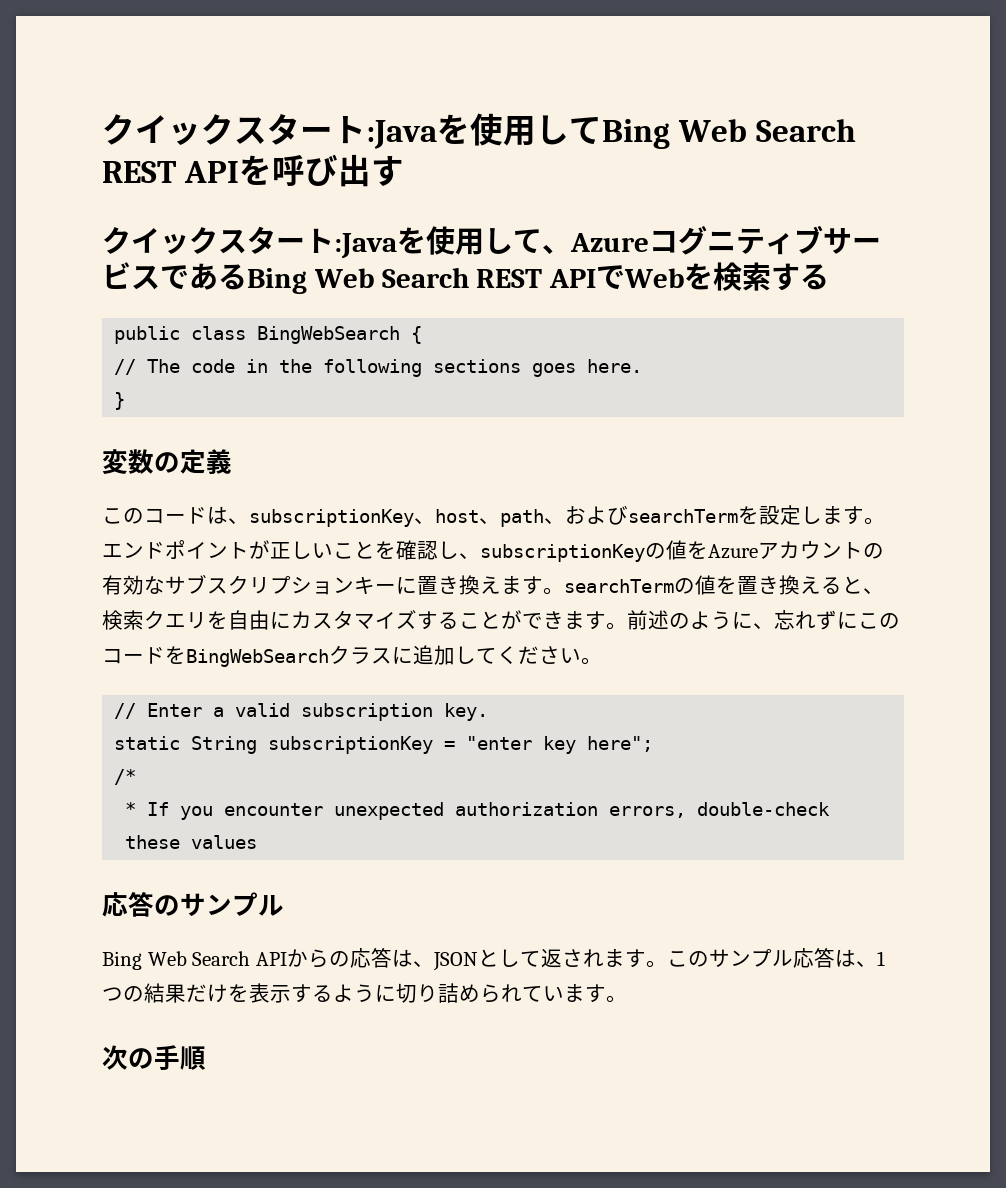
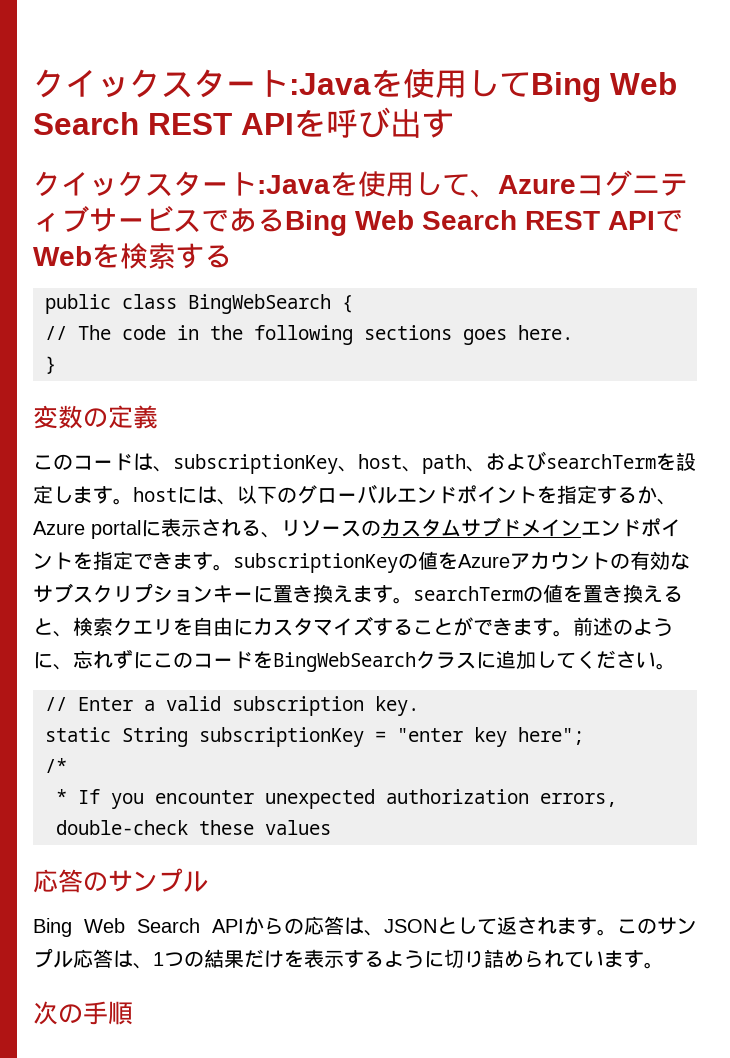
- このコードは、subscriptionKey、host、path、およびsearchTermを設定します。エンドポイントが正しいことを確認し、subscriptionKeyの値をAzureアカウントの有効なサブスクリプションキーに置き換えます。searchTermの値を置き換えると、検索クエリを自由にカスタマイズすることができます。
+ このコードは、subscriptionKey、host、path、およびsearchTermを設定します。hostには、以下のグローバルエンドポイントを指定するか、Azure portalに表示される、リソースのカスタムサブドメインエンドポイントを指定できます。subscriptionKeyの値をAzureアカウントの有効なサブスクリプションキーに置き換えます。searchTermの値を置き換えると、検索クエリを自由にカスタマイズすることができます。

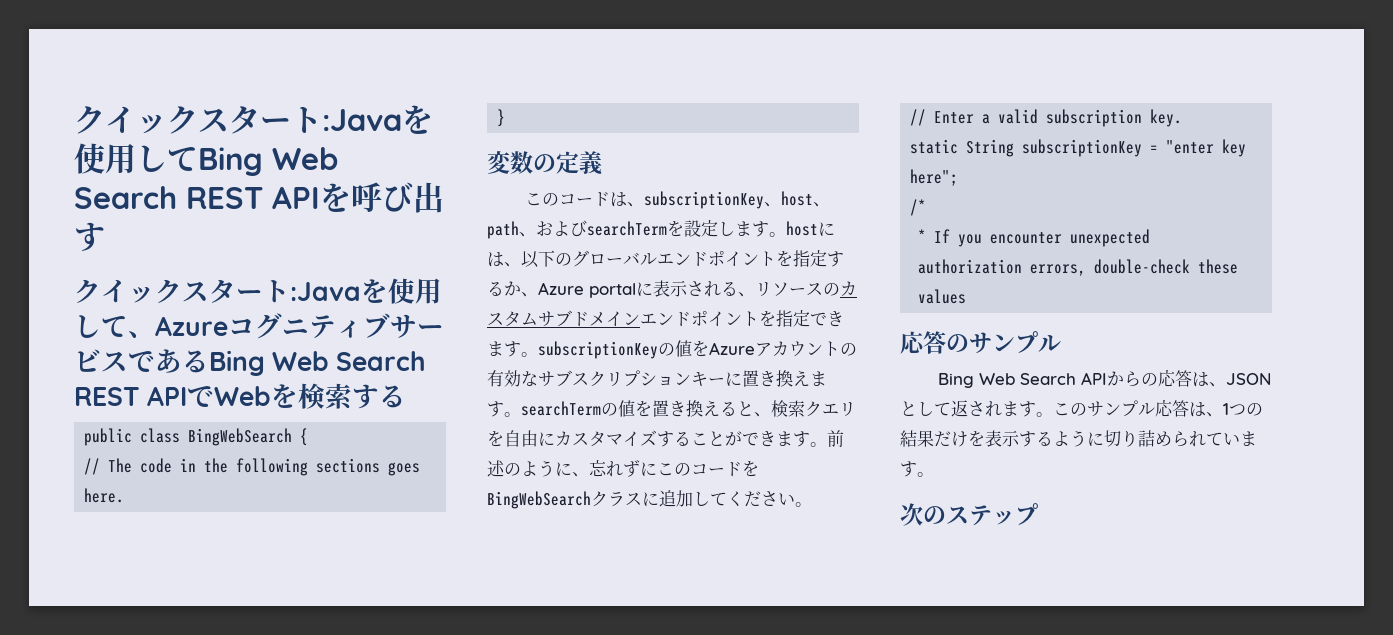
- 次の手順
+ 次のステップ

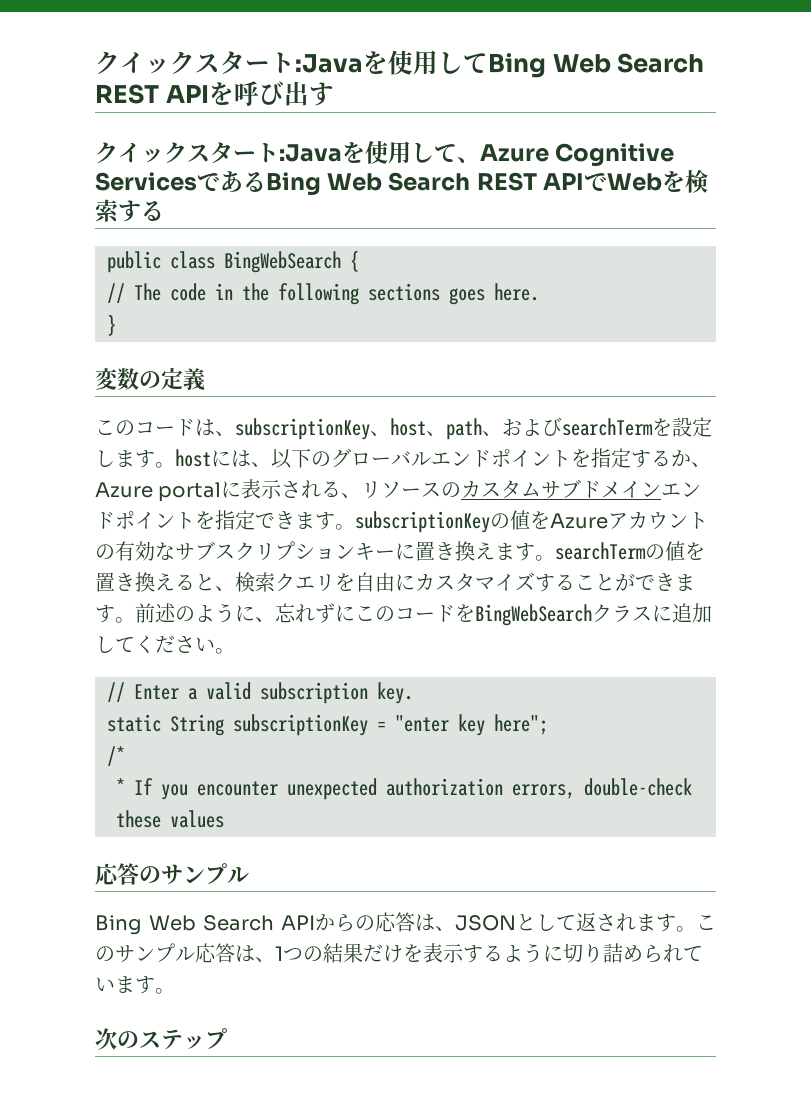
- クイックスタート:Javaを使用して、AzureコグニティブサービスであるBing Web Search REST APIでWebを検索する
+ クイックスタート:Javaを使用して、Azure Cognitive ServicesであるBing Web Search REST APIでWebを検索する

